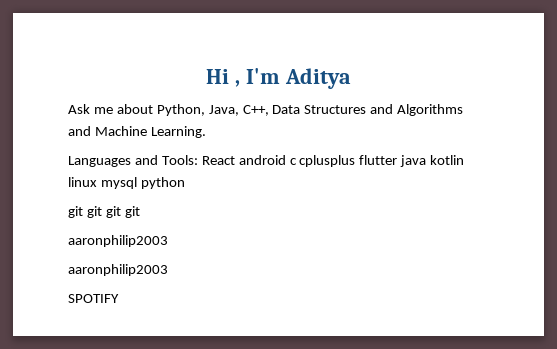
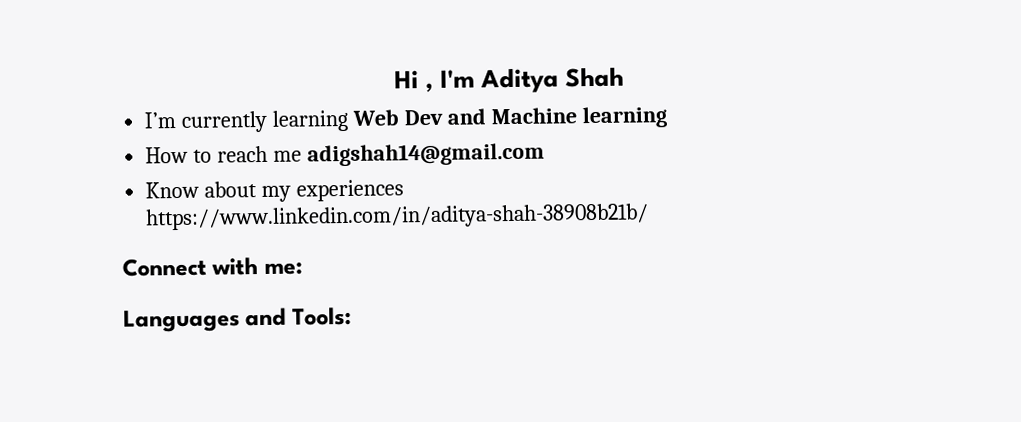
- Hi , I'm Aditya
- Ask me about Python, Java, C++, Data Structures and Algorithms and Machine Learning.
- Languages and Tools: React android c cplusplus flutter java kotlin linux mysql python
- git git git git
- aaronphilip2003
- aaronphilip2003
- SPOTIFY
+ Hi , I'm Aditya Shah
+ I’m currently learning Web Dev and Machine learning
+ How to reach me adigshah14@gmail.com
+ Know about my experiences https://www.linkedin.com/in/aditya-shah-38908b21b/
+ Connect with me:
+ Languages and Tools:

